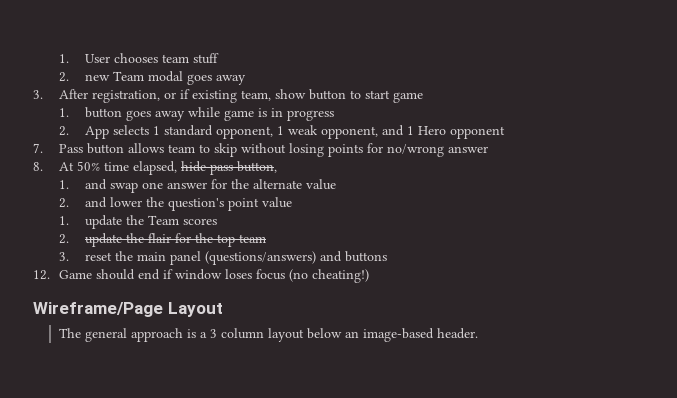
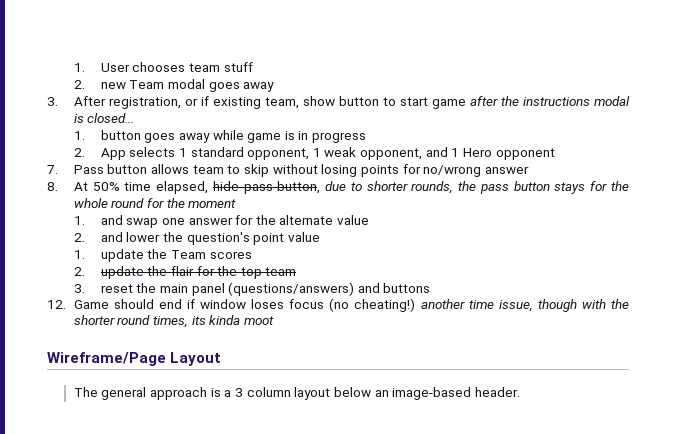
- 3. After registration, or if existing team, show button to start game
+ 3. After registration, or if existing team, show button to start game after the instructions modal is closed...
- 8. At 50% time elapsed, hide pass button,
+ 8. At 50% time elapsed, hide pass button, due to shorter rounds, the pass button stays for the whole round for the moment
- 12. Game should end if window loses focus (no cheating!)
+ 12. Game should end if window loses focus (no cheating!) another time issue, though with the shorter round times, its kinda moot

